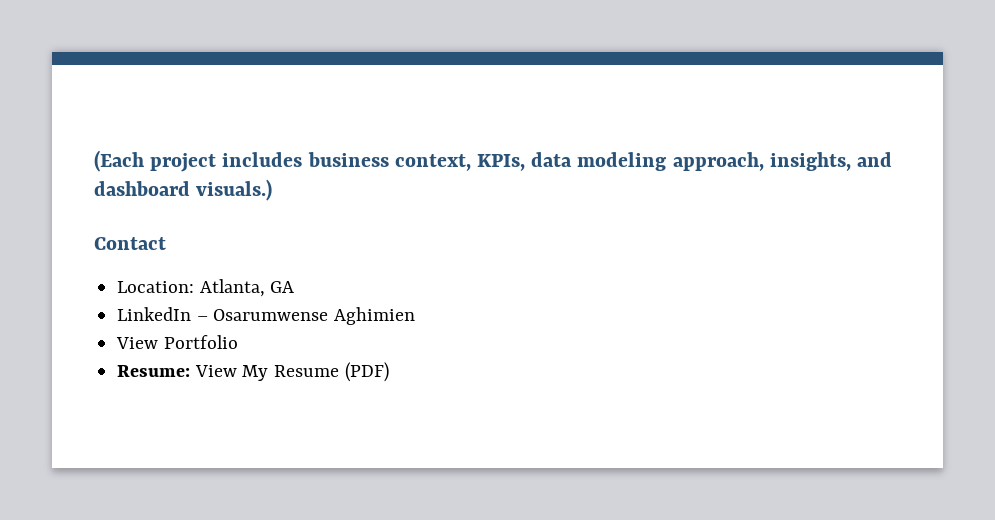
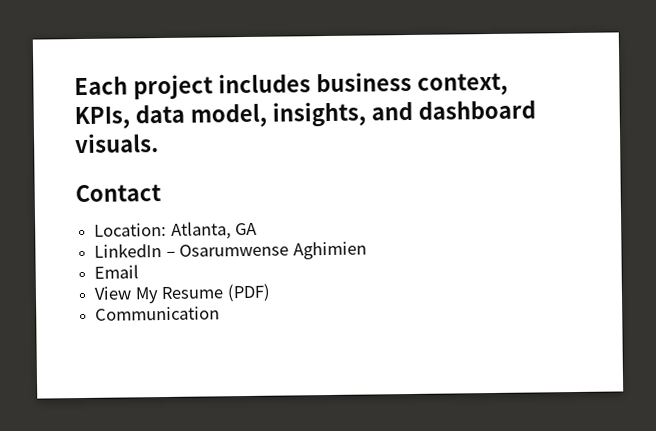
- (Each project includes business context, KPIs, data modeling approach, insights, and dashboard visuals.)
+ Each project includes business context, KPIs, data model, insights, and dashboard visuals.
- View Portfolio
- Resume: View My Resume (PDF)
+ Email
+ View My Resume (PDF)
+ Communication

